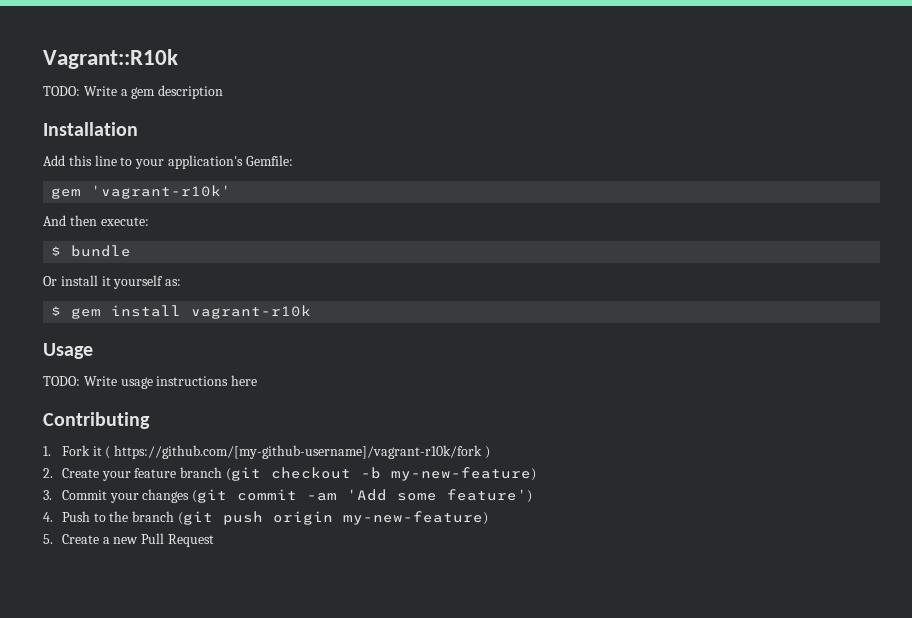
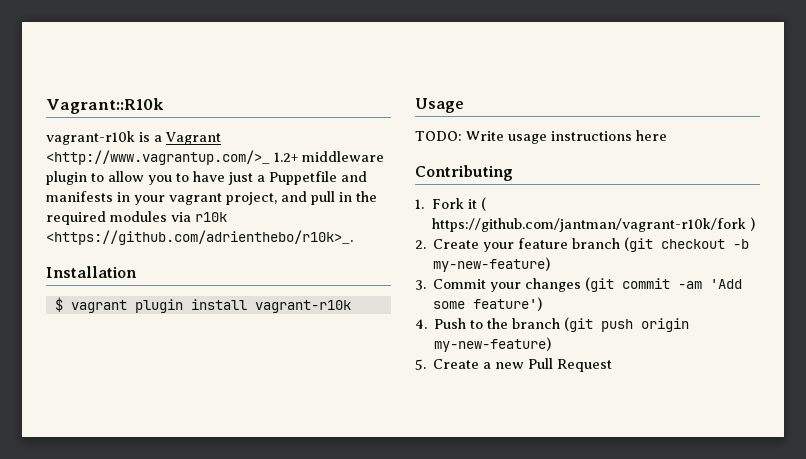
- TODO: Write a gem description
+ vagrant-r10k is a Vagrant <http://www.vagrantup.com/>_ 1.2+ middleware plugin to allow you to have just a Puppetfile and manifests in your vagrant project, and pull in the required modules via r10k <https://github.com/adrienthebo/r10k>_.
  Installation
- Add this line to your application's Gemfile:
- gem 'vagrant-r10k'
- And then execute:
- $ bundle
- Or install it yourself as:
- $ gem install vagrant-r10k
+ $ vagrant plugin install vagrant-r10k
- 1. Fork it ( https://github.com/[my-github-username]/vagrant-r10k/fork )
+ 1. Fork it ( https://github.com/jantman/vagrant-r10k/fork )

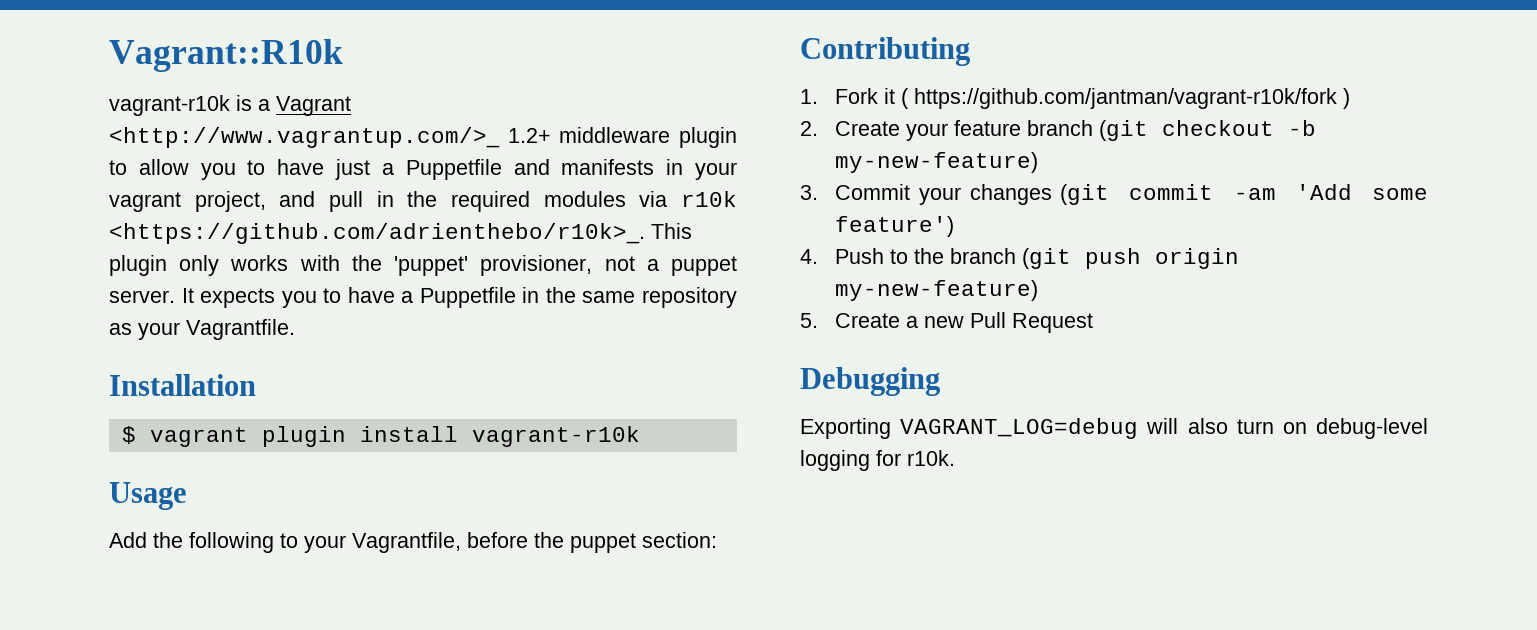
- vagrant-r10k is a Vagrant <http://www.vagrantup.com/>_ 1.2+ middleware plugin to allow you to have just a Puppetfile and manifests in your vagrant project, and pull in the required modules via r10k <https://github.com/adrienthebo/r10k>_.
+ vagrant-r10k is a Vagrant <http://www.vagrantup.com/>_ 1.2+ middleware plugin to allow you to have just a Puppetfile and manifests in your vagrant project, and pull in the required modules via r10k <https://github.com/adrienthebo/r10k>_. This plugin only works with the 'puppet' provisioner, not a puppet server. It expects you to have a Puppetfile in the same repository as your Vagrantfile.
- TODO: Write usage instructions here
+ Add the following to your Vagrantfile, before the puppet section:
+ Debugging
+ Exporting VAGRANT_LOG=debug will also turn on debug-level logging for r10k.

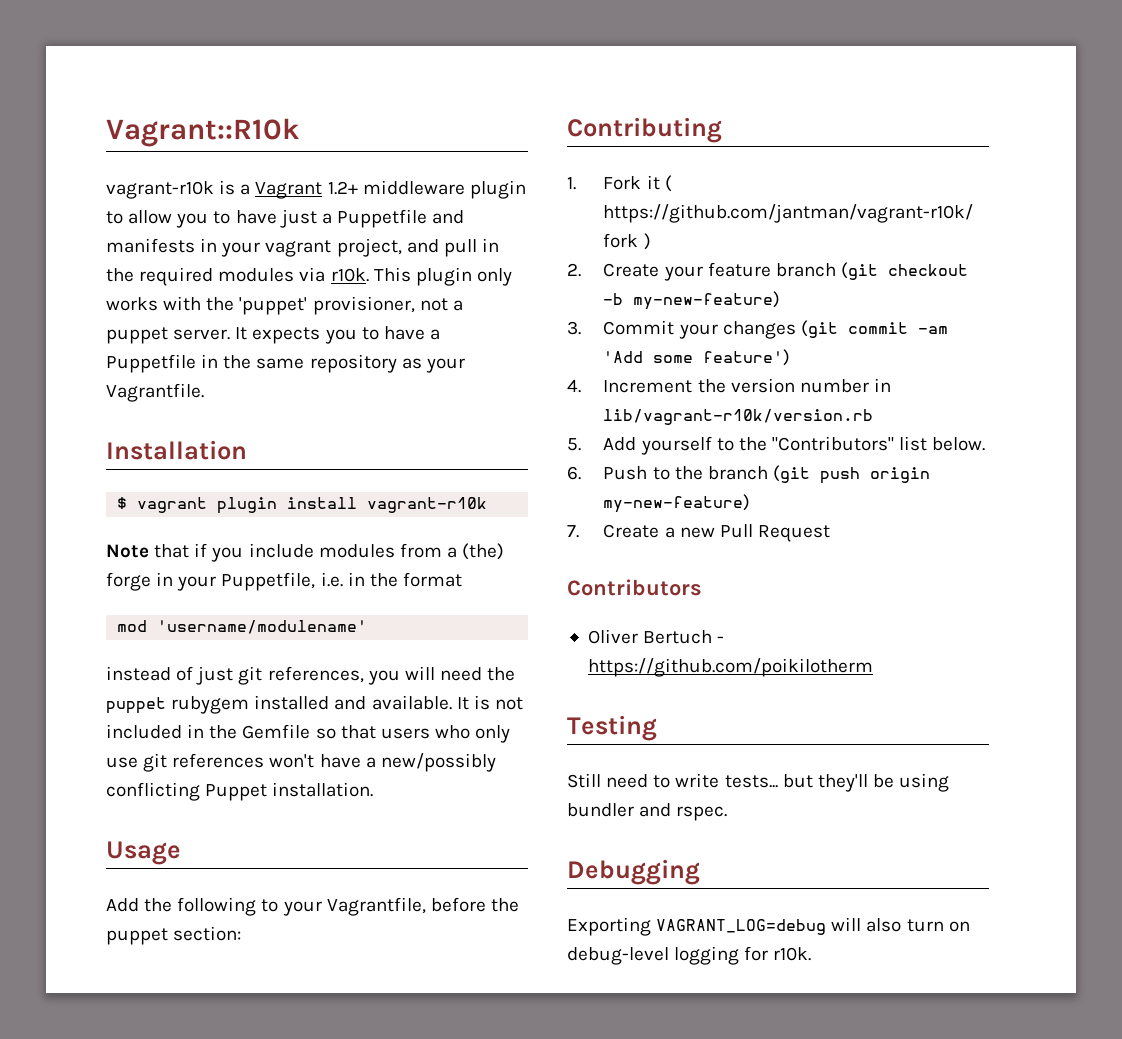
- vagrant-r10k is a Vagrant <http://www.vagrantup.com/>_ 1.2+ middleware plugin to allow you to have just a Puppetfile and manifests in your vagrant project, and pull in the required modules via r10k <https://github.com/adrienthebo/r10k>_. This plugin only works with the 'puppet' provisioner, not a puppet server.
+ vagrant-r10k is a Vagrant 1.2+ middleware plugin to allow you to have just a Puppetfile and manifests in your vagrant project, and pull in the required modules via r10k. This plugin only works with the 'puppet' provisioner, not a puppet server.
+ Note that if you include modules from a (the) forge in your Puppetfile, i.e. in the format
+ mod 'username/modulename'
+ instead of just git references, you will need the puppet rubygem installed and available. It is not included in the Gemfile so that users who only use git references won't have a new/possibly conflicting Puppet installation.
- 4. Push to the branch (git push origin my-new-feature)
+ 4. Increment the version number in lib/vagrant-r10k/version.rb
+ 5. Add yourself to the "Contributors" list below.
+ 6. Push to the branch (git push origin my-new-feature)
- 5. Create a new Pull Request
+ 7. Create a new Pull Request
+ Contributors
+ Oliver Bertuch - https://github.com/poikilotherm
+ Testing
+ Still need to write tests... but they'll be using bundler and rspec.

